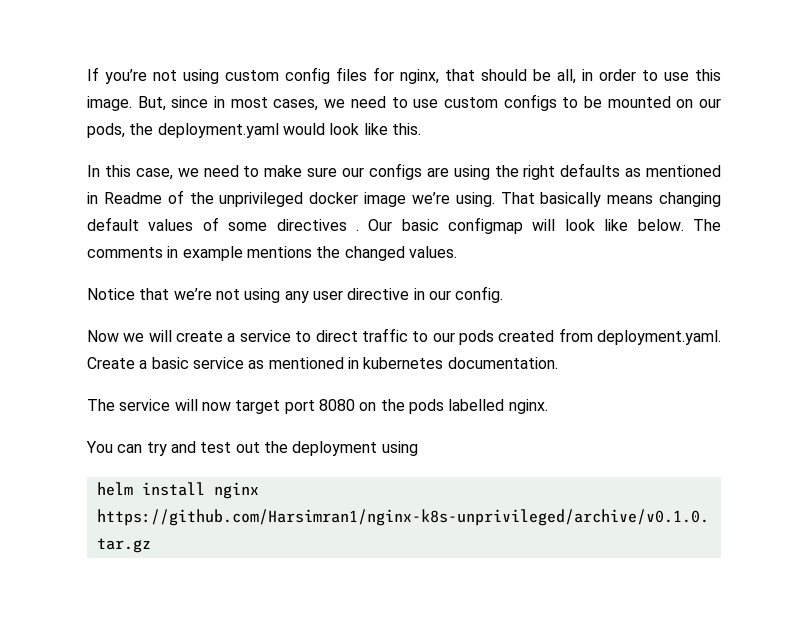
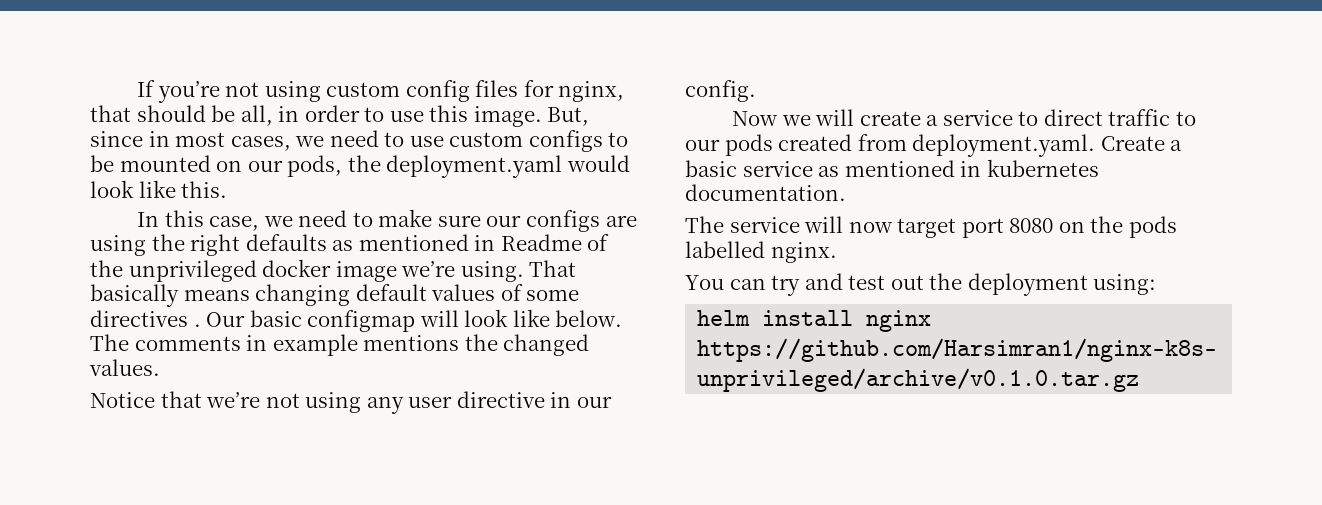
- You can try and test out the deployment using
+ You can try and test out the deployment using:

